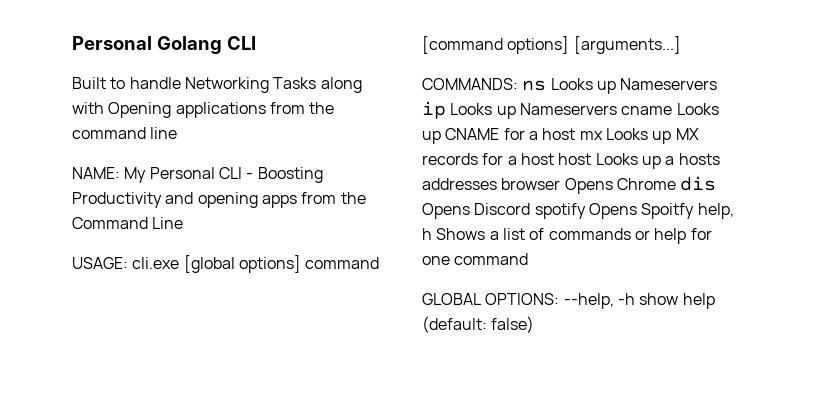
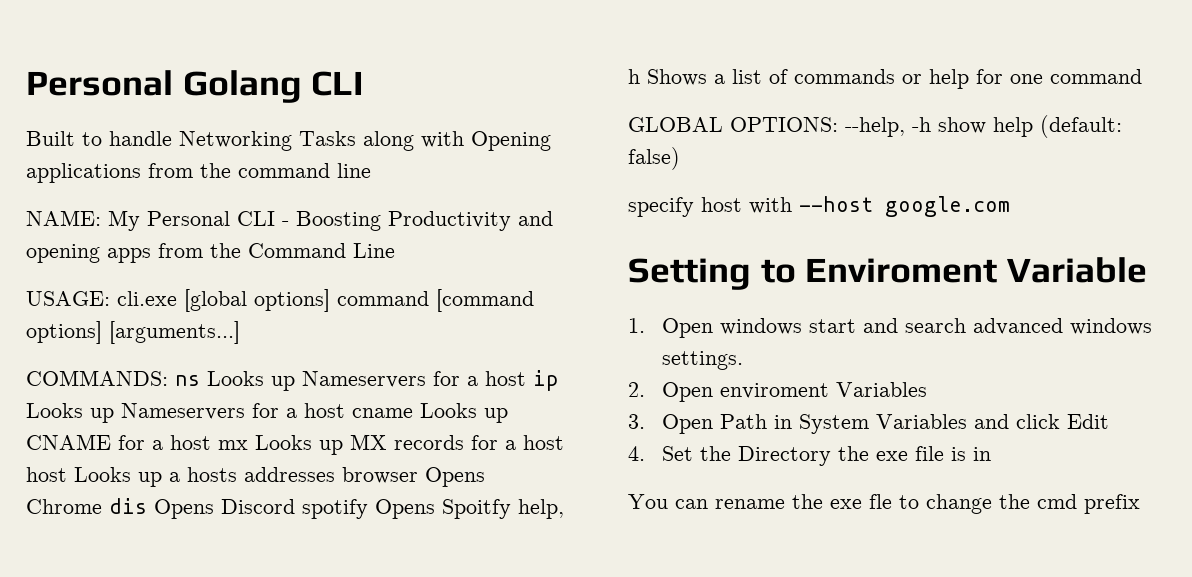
- COMMANDS: ns Looks up Nameservers ip Looks up Nameservers cname Looks up CNAME for a host mx Looks up MX records for a host host Looks up a hosts addresses browser Opens Chrome dis Opens Discord spotify Opens Spoitfy help, h Shows a list of commands or help for one command
+ COMMANDS: ns Looks up Nameservers for a host ip Looks up Nameservers for a host cname Looks up CNAME for a host mx Looks up MX records for a host host Looks up a hosts addresses browser Opens Chrome dis Opens Discord spotify Opens Spoitfy help, h Shows a list of commands or help for one command
+ specify host with --host google.com
+ Setting to Enviroment Variable
+ 1. Open windows start and search advanced windows settings.
+ 2. Open enviroment Variables
+ 3. Open Path in System Variables and click Edit
+ 4. Set the Directory the exe file is in
+ You can rename the exe fle to change the cmd prefix

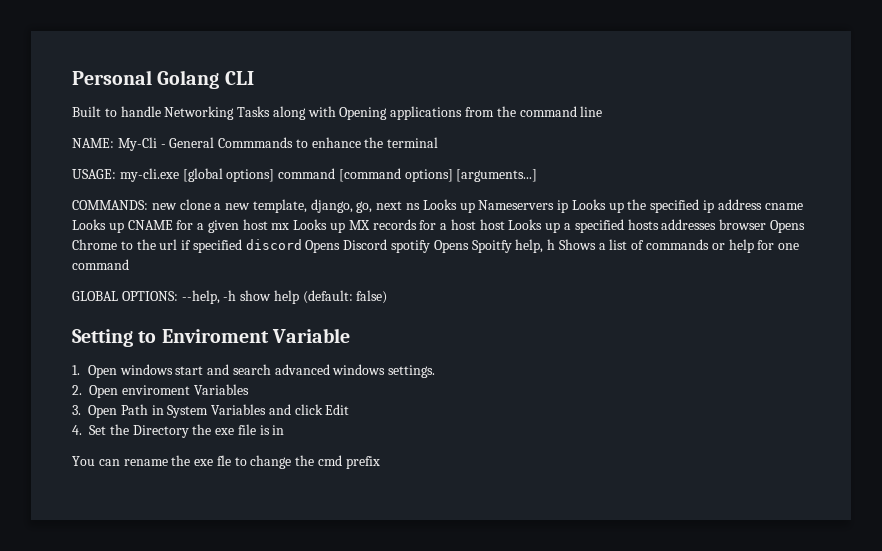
- NAME: My Personal CLI - Boosting Productivity and opening apps from the Command Line
+ NAME: My-Cli - General Commmands to enhance the terminal
- USAGE: cli.exe [global options] command [command options] [arguments...]
+ USAGE: my-cli.exe [global options] command [command options] [arguments...]
- COMMANDS: ns Looks up Nameservers for a host ip Looks up Nameservers for a host cname Looks up CNAME for a host mx Looks up MX records for a host host Looks up a hosts addresses browser Opens Chrome dis Opens Discord spotify Opens Spoitfy help, h Shows a list of commands or help for one command
+ COMMANDS: new clone a new template, django, go, next ns Looks up Nameservers ip Looks up the specified ip address cname Looks up CNAME for a given host mx Looks up MX records for a host host Looks up a specified hosts addresses browser Opens Chrome to the url if specified discord Opens Discord spotify Opens Spoitfy help, h Shows a list of commands or help for one command
- specify host with --host google.com

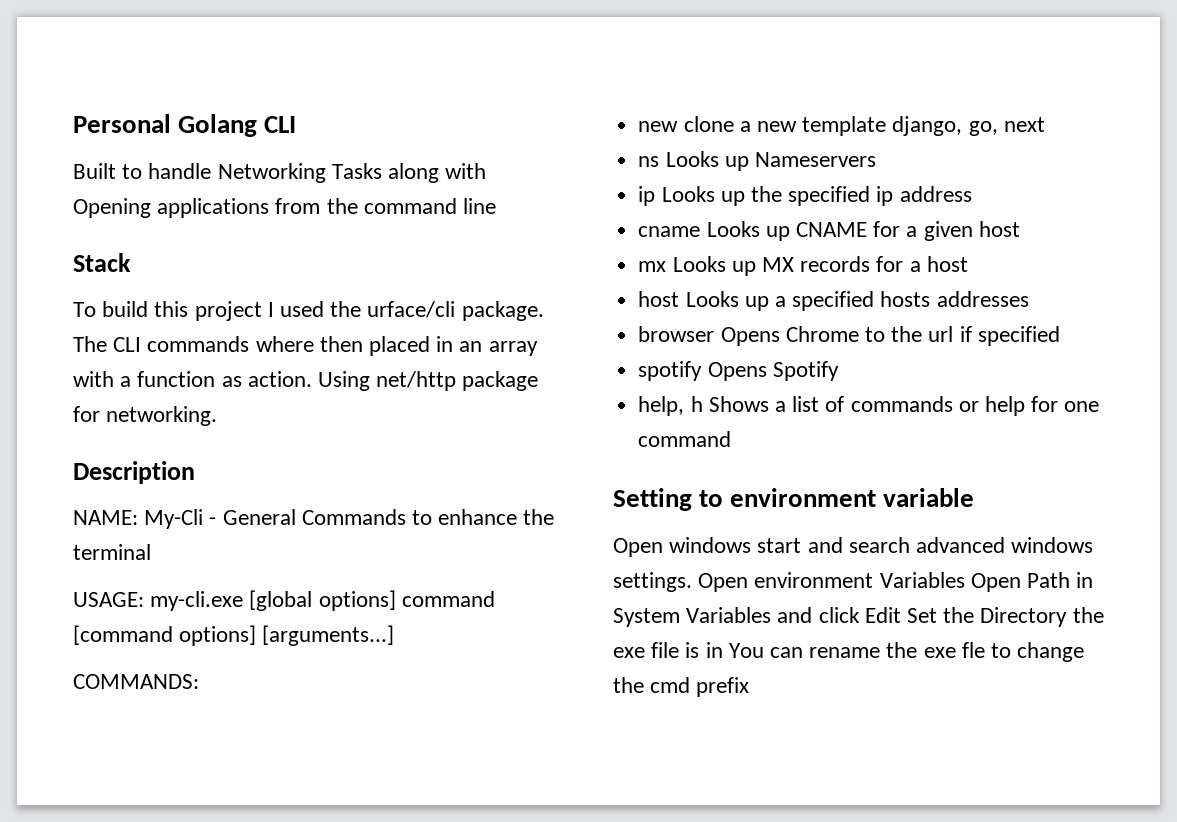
+ Stack
+ To build this project I used the urface/cli package. The CLI commands where then placed in an array with a function as action. Using net/http package for networking.
+ Description
- NAME: My-Cli - General Commmands to enhance the terminal
+ NAME: My-Cli - General Commands to enhance the terminal
- COMMANDS: new clone a new template, django, go, next ns Looks up Nameservers ip Looks up the specified ip address cname Looks up CNAME for a given host mx Looks up MX records for a host host Looks up a specified hosts addresses browser Opens Chrome to the url if specified discord Opens Discord spotify Opens Spoitfy help, h Shows a list of commands or help for one command
+ COMMANDS:
+ new clone a new template django, go, next
+ ns Looks up Nameservers
+ ip Looks up the specified ip address
+ cname Looks up CNAME for a given host
+ mx Looks up MX records for a host
+ host Looks up a specified hosts addresses
+ browser Opens Chrome to the url if specified
+ spotify Opens Spotify
+ help, h Shows a list of commands or help for one command
- GLOBAL OPTIONS: --help, -h show help (default: false)
- Setting to Enviroment Variable
- 1. Open windows start and search advanced windows settings.
- 2. Open enviroment Variables
- 3. Open Path in System Variables and click Edit
- 4. Set the Directory the exe file is in
- You can rename the exe fle to change the cmd prefix
+ Setting to environment variable
+ Open windows start and search advanced windows settings. Open environment Variables Open Path in System Variables and click Edit Set the Directory the exe file is in You can rename the exe fle to change the cmd prefix

